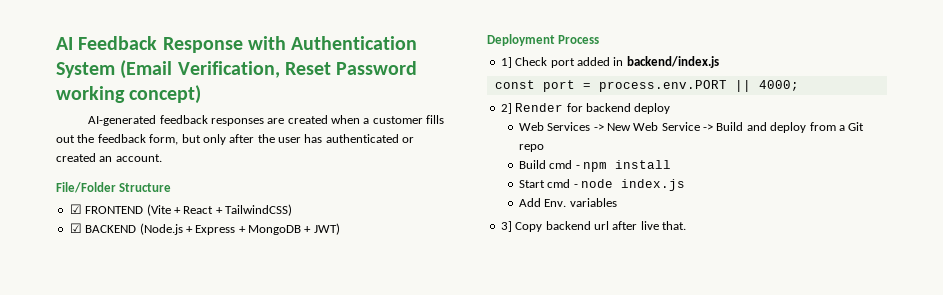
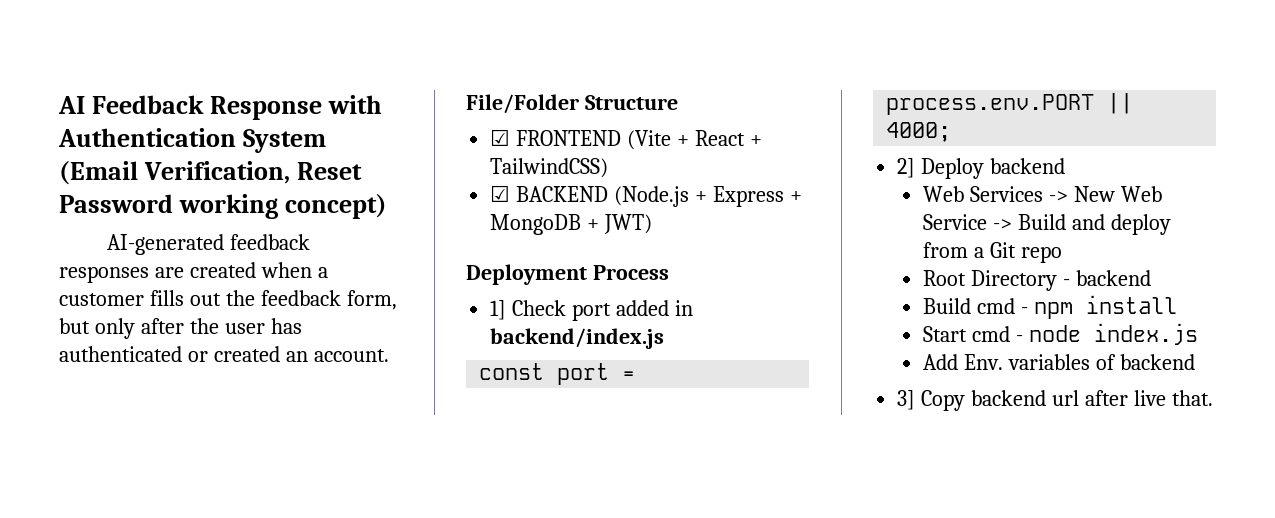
- 2] Render for backend deploy
+ 2] Deploy backend
+ Root Directory - backend
- Add Env. variables
+ Add Env. variables of backend

